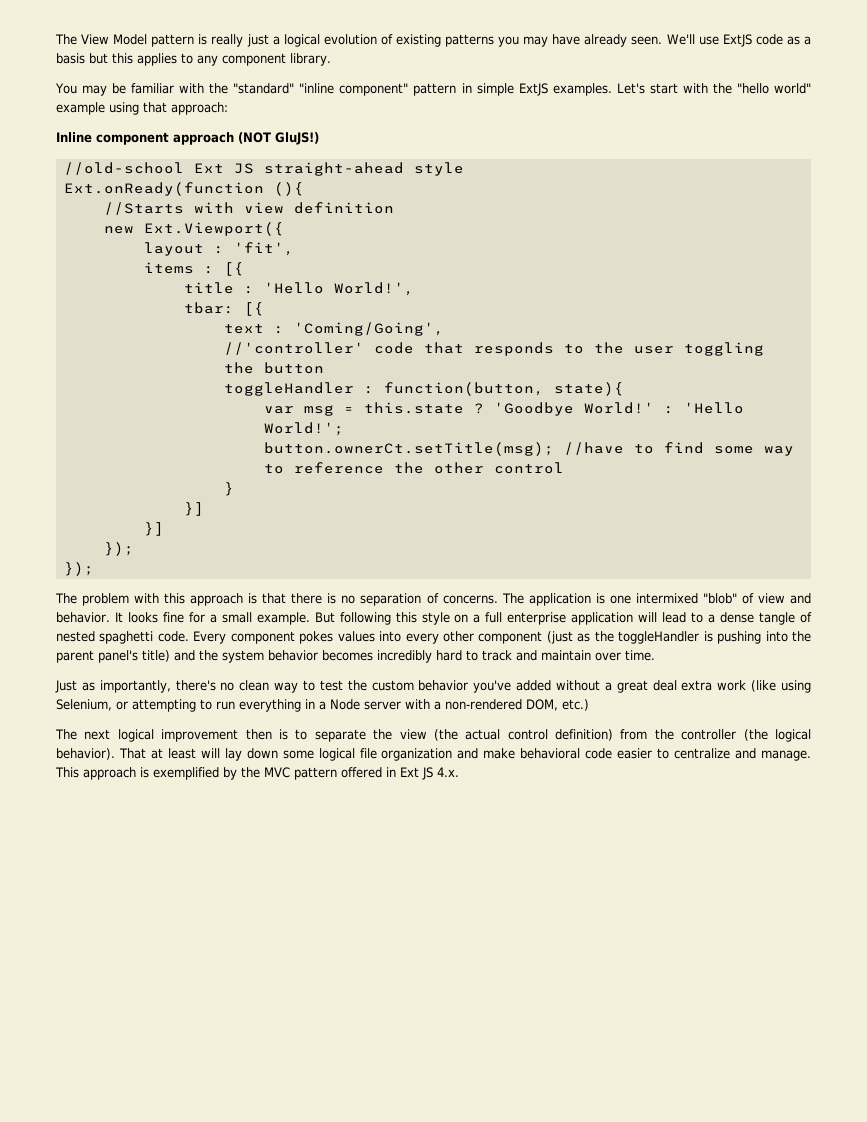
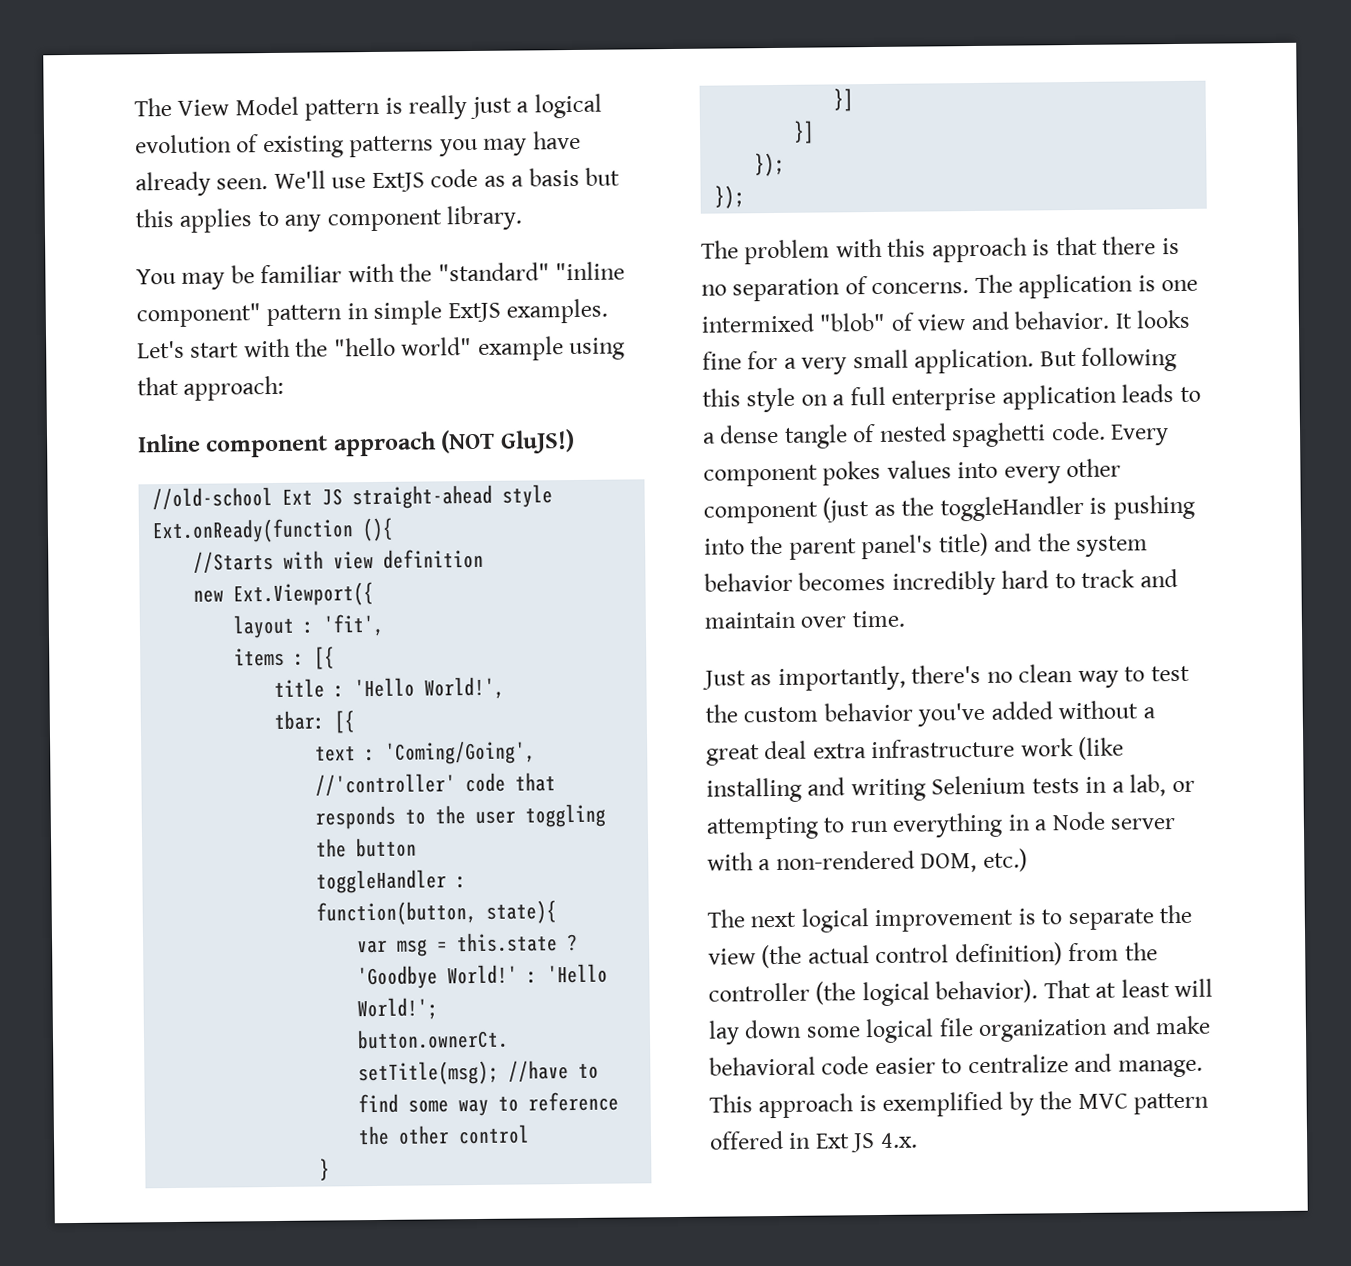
- It looks fine for a small example.
+ It looks fine for a very small application.
- But following this style on a full enterprise application will lead to a dense tangle of nested spaghetti code.
+ But following this style on a full enterprise application leads to a dense tangle of nested spaghetti code.
- Just as importantly, there's no clean way to test the custom behavior you've added without a great deal extra work (like using Selenium, or attempting to run everything in a Node server with a non-rendered DOM, etc.)
+ Just as importantly, there's no clean way to test the custom behavior you've added without a great deal extra infrastructure work (like installing and writing Selenium tests in a lab, or attempting to run everything in a Node server with a non-rendered DOM, etc.)
- The next logical improvement then is to separate the view (the actual control definition) from the controller (the logical behavior).
+ The next logical improvement is to separate the view (the actual control definition) from the controller (the logical behavior).

